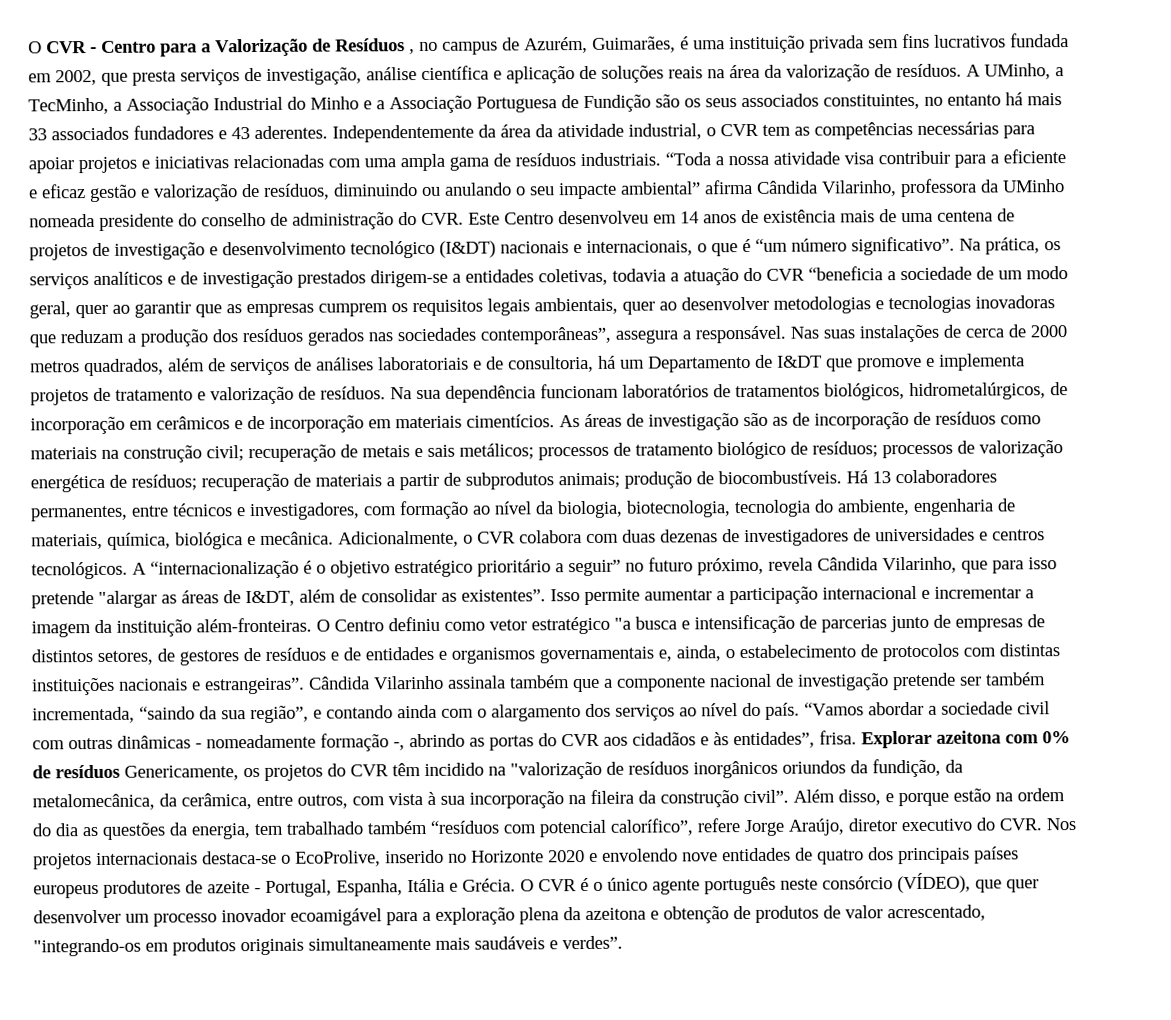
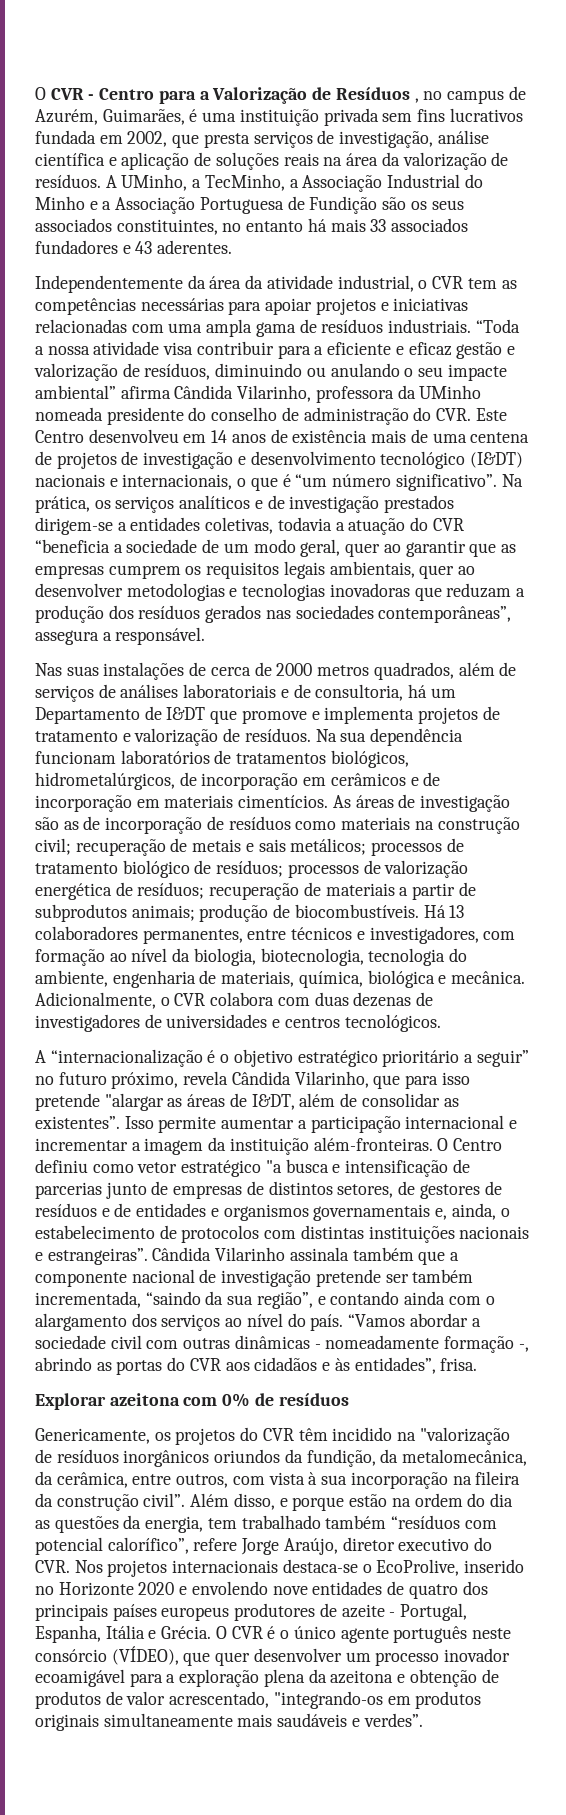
- A UMinho, a TecMinho, a Associação Industrial do Minho e a Associação Portuguesa de Fundição são os seus associados constituintes, no entanto há mais 33 associados fundadores e 43 aderentes. Independentemente da área da atividade industrial, o CVR tem as competências necessárias para apoiar projetos e iniciativas relacionadas com uma ampla gama de resíduos industriais.
+ A UMinho, a TecMinho, a Associação Industrial do Minho e a Associação Portuguesa de Fundição são os seus associados constituintes, no entanto há mais 33 associados fundadores e 43 aderentes.
+ Independentemente da área da atividade industrial, o CVR tem as competências necessárias para apoiar projetos e iniciativas relacionadas com uma ampla gama de resíduos industriais.
- Na prática, os serviços analíticos e de investigação prestados dirigem-se a entidades coletivas, todavia a atuação do CVR “beneficia a sociedade de um modo geral, quer ao garantir que as empresas cumprem os requisitos legais ambientais, quer ao desenvolver metodologias e tecnologias inovadoras que reduzam a produção dos resíduos gerados nas sociedades contemporâneas”, assegura a responsável. Nas suas instalações de cerca de 2000 metros quadrados, além de serviços de análises laboratoriais e de consultoria, há um Departamento de I&DT que promove e implementa projetos de tratamento e valorização de resíduos.
+ Na prática, os serviços analíticos e de investigação prestados dirigem-se a entidades coletivas, todavia a atuação do CVR “beneficia a sociedade de um modo geral, quer ao garantir que as empresas cumprem os requisitos legais ambientais, quer ao desenvolver metodologias e tecnologias inovadoras que reduzam a produção dos resíduos gerados nas sociedades contemporâneas”, assegura a responsável.
+ Nas suas instalações de cerca de 2000 metros quadrados, além de serviços de análises laboratoriais e de consultoria, há um Departamento de I&DT que promove e implementa projetos de tratamento e valorização de resíduos.
- Adicionalmente, o CVR colabora com duas dezenas de investigadores de universidades e centros tecnológicos. A “internacionalização é o objetivo estratégico prioritário a seguir” no futuro próximo, revela Cândida Vilarinho, que para isso pretende "alargar as áreas de I&DT, além de consolidar as existentes”.
+ Adicionalmente, o CVR colabora com duas dezenas de investigadores de universidades e centros tecnológicos.
+ A “internacionalização é o objetivo estratégico prioritário a seguir” no futuro próximo, revela Cândida Vilarinho, que para isso pretende "alargar as áreas de I&DT, além de consolidar as existentes”.
- “Vamos abordar a sociedade civil com outras dinâmicas - nomeadamente formação -, abrindo as portas do CVR aos cidadãos e às entidades”, frisa. Explorar azeitona com 0% de resíduos Genericamente, os projetos do CVR têm incidido na "valorização de resíduos inorgânicos oriundos da fundição, da metalomecânica, da cerâmica, entre outros, com vista à sua incorporação na fileira da construção civil”.
+ “Vamos abordar a sociedade civil com outras dinâmicas - nomeadamente formação -, abrindo as portas do CVR aos cidadãos e às entidades”, frisa.
+ Explorar azeitona com 0% de resíduos
+ Genericamente, os projetos do CVR têm incidido na "valorização de resíduos inorgânicos oriundos da fundição, da metalomecânica, da cerâmica, entre outros, com vista à sua incorporação na fileira da construção civil”.

